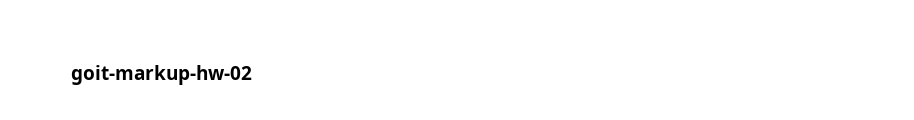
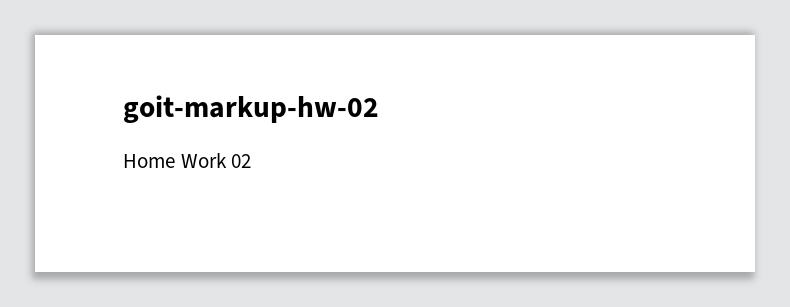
+ Home Work 02

